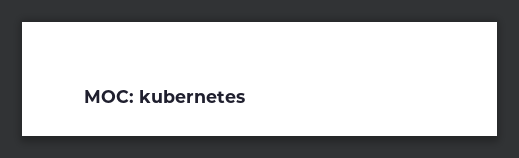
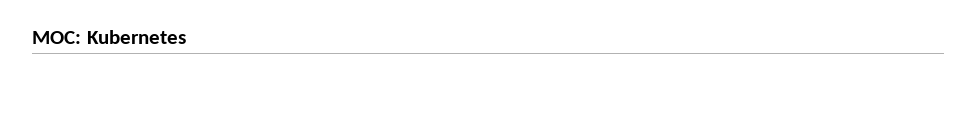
- MOC: kubernetes
+ MOC: Kubernetes

